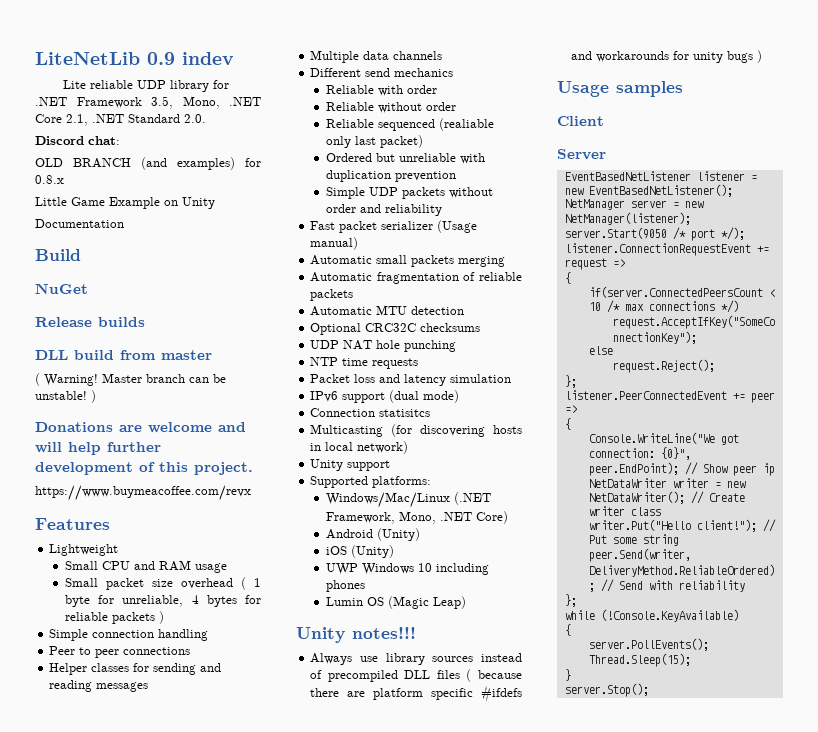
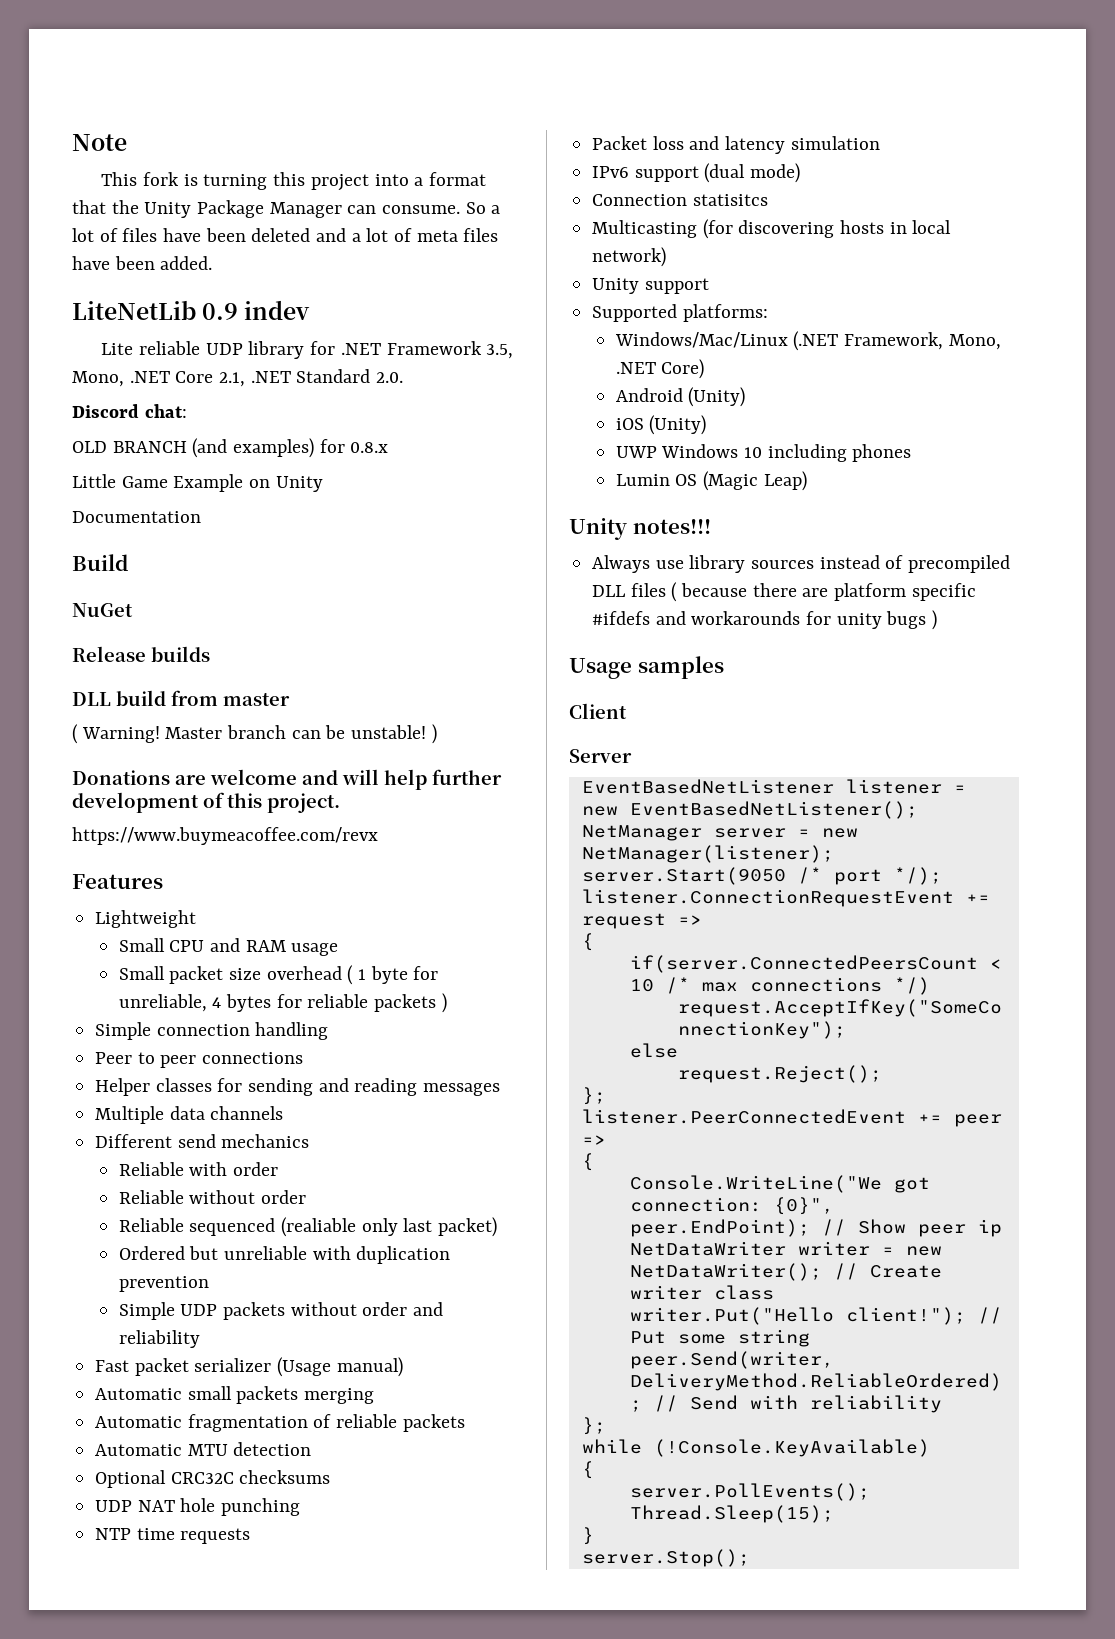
+ Note
+ This fork is turning this project into a format that the Unity Package Manager can consume. So a lot of files have been deleted and a lot of meta files have been added.

